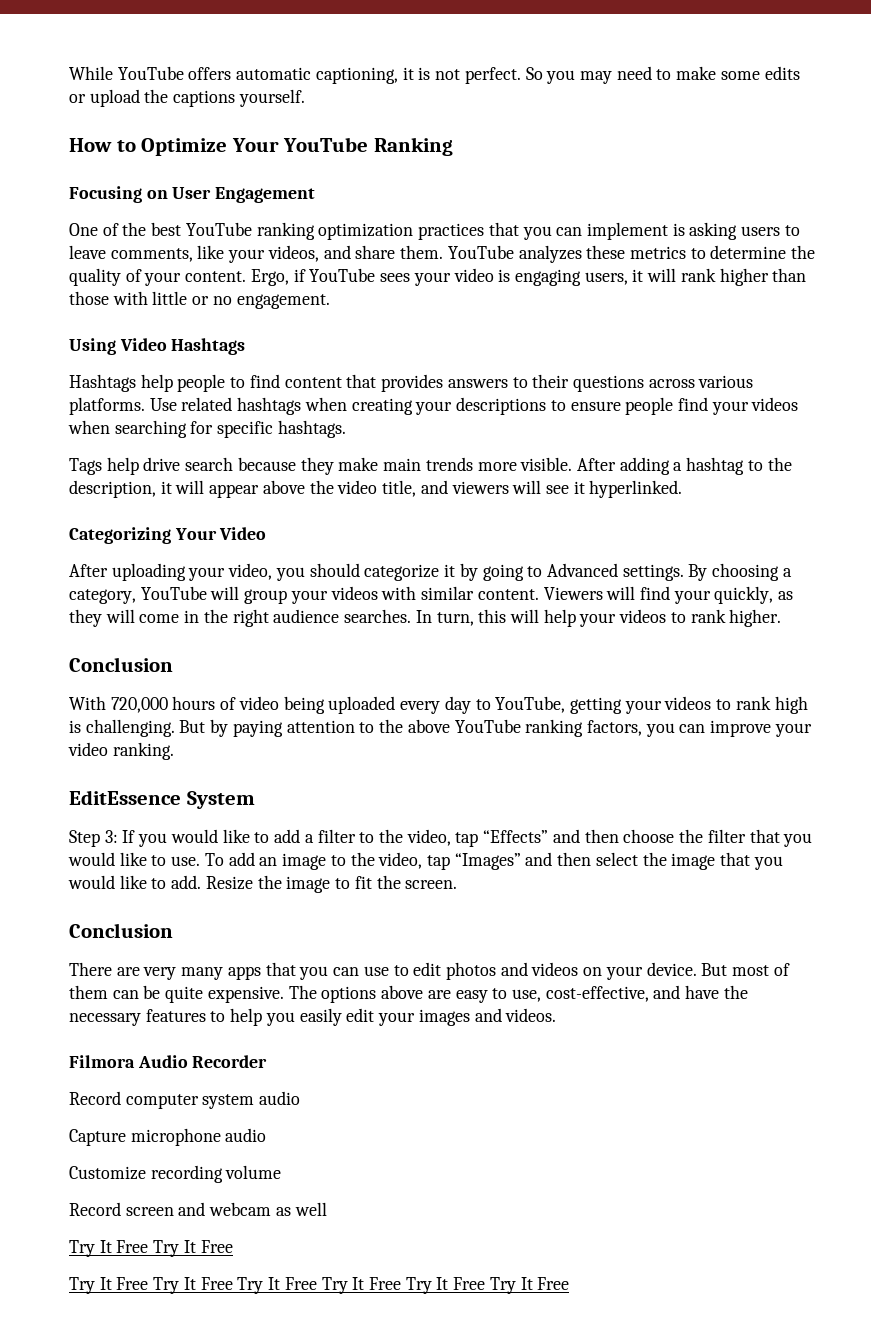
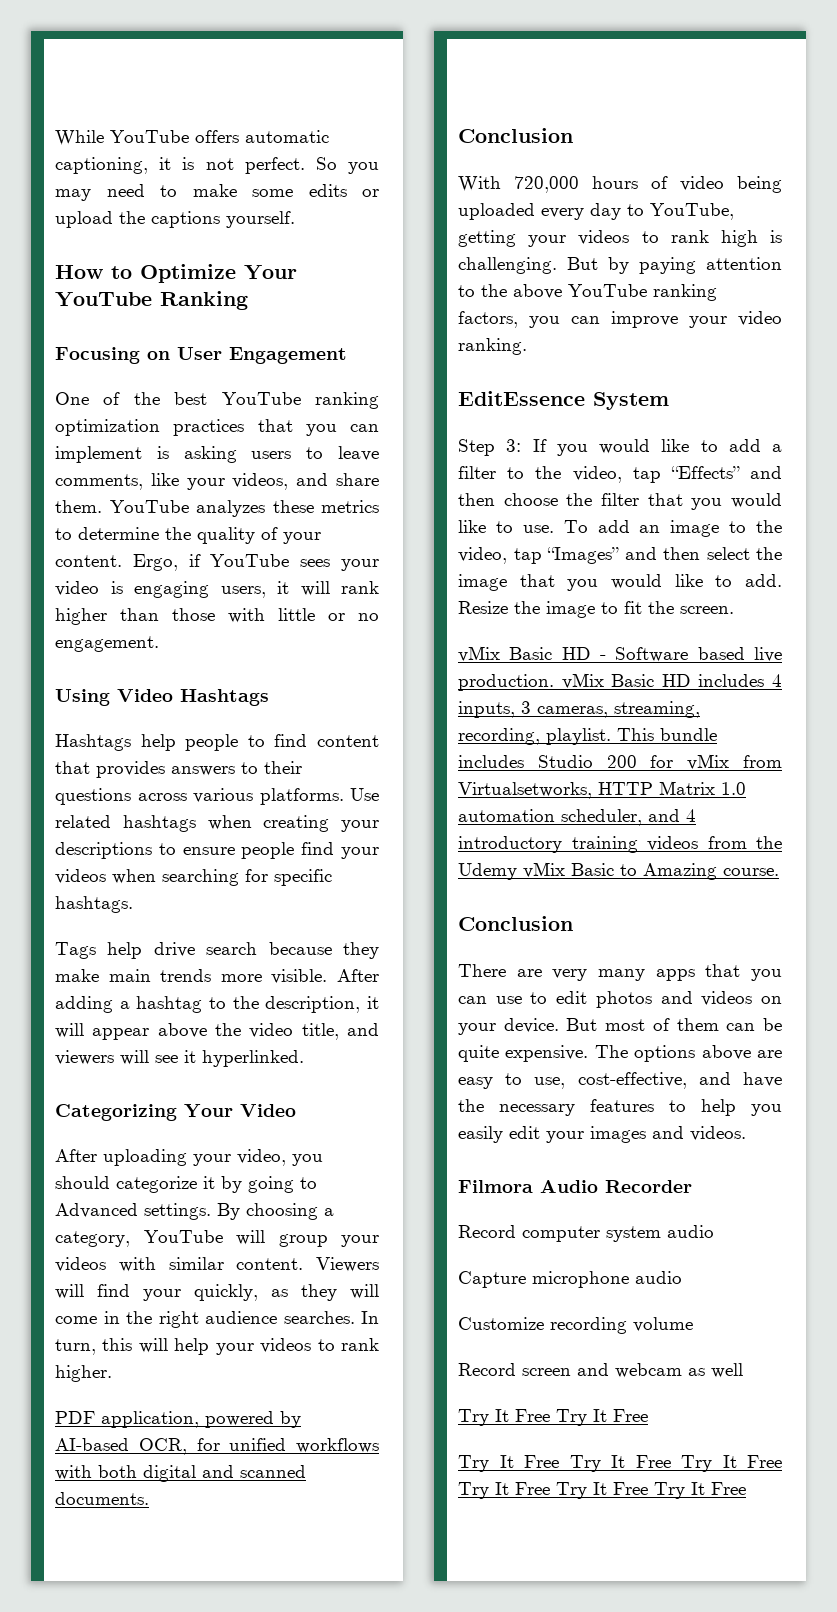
+ PDF application, powered by AI-based OCR, for unified workflows with both digital and scanned documents.
+ vMix Basic HD - Software based live production. vMix Basic HD includes 4 inputs, 3 cameras, streaming, recording, playlist. This bundle includes Studio 200 for vMix from Virtualsetworks, HTTP Matrix 1.0 automation scheduler, and 4 introductory training videos from the Udemy vMix Basic to Amazing course.

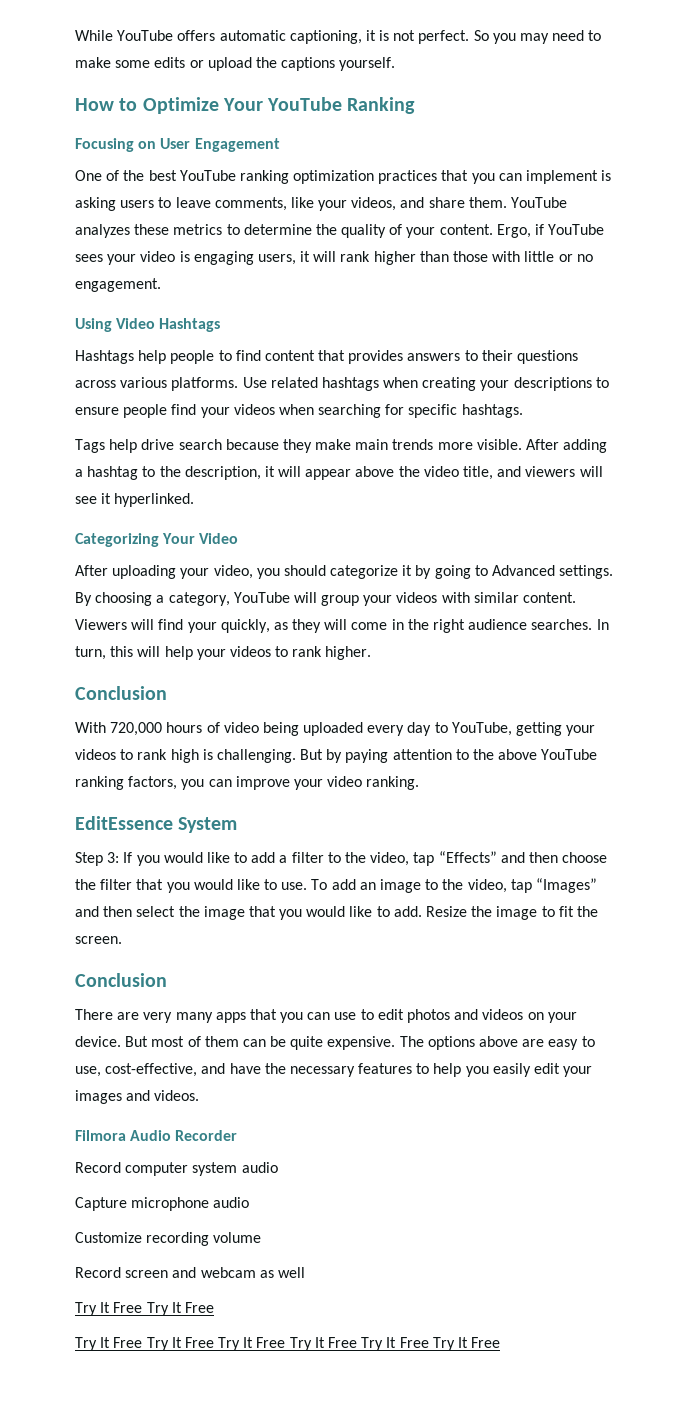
- PDF application, powered by AI-based OCR, for unified workflows with both digital and scanned documents.
- vMix Basic HD - Software based live production. vMix Basic HD includes 4 inputs, 3 cameras, streaming, recording, playlist. This bundle includes Studio 200 for vMix from Virtualsetworks, HTTP Matrix 1.0 automation scheduler, and 4 introductory training videos from the Udemy vMix Basic to Amazing course.

